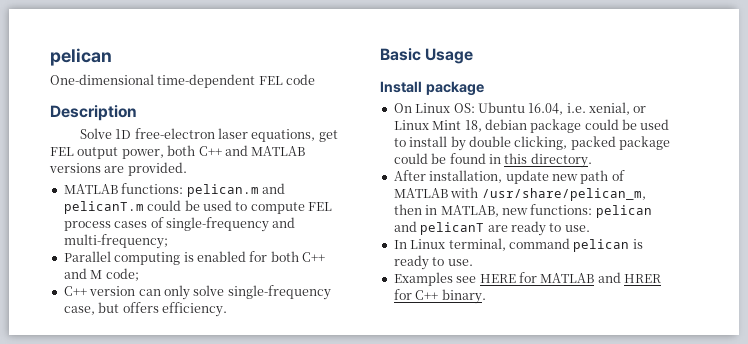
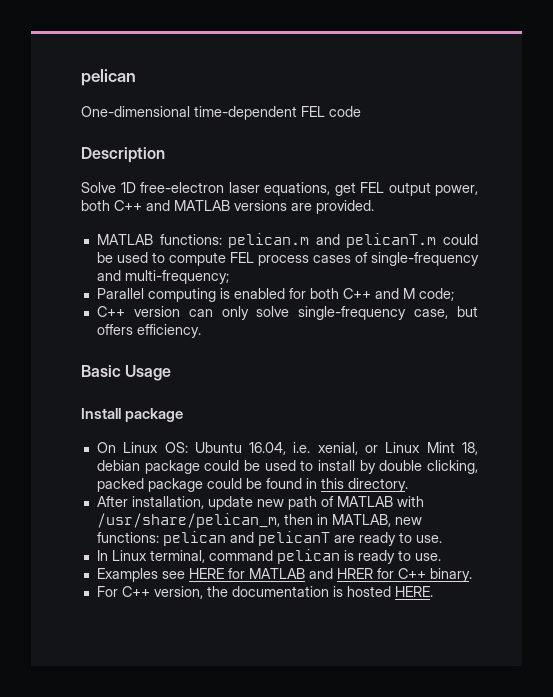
+ For C++ version, the documentation is hosted HERE.

